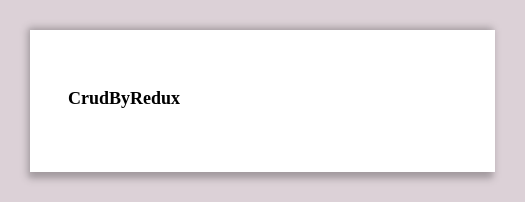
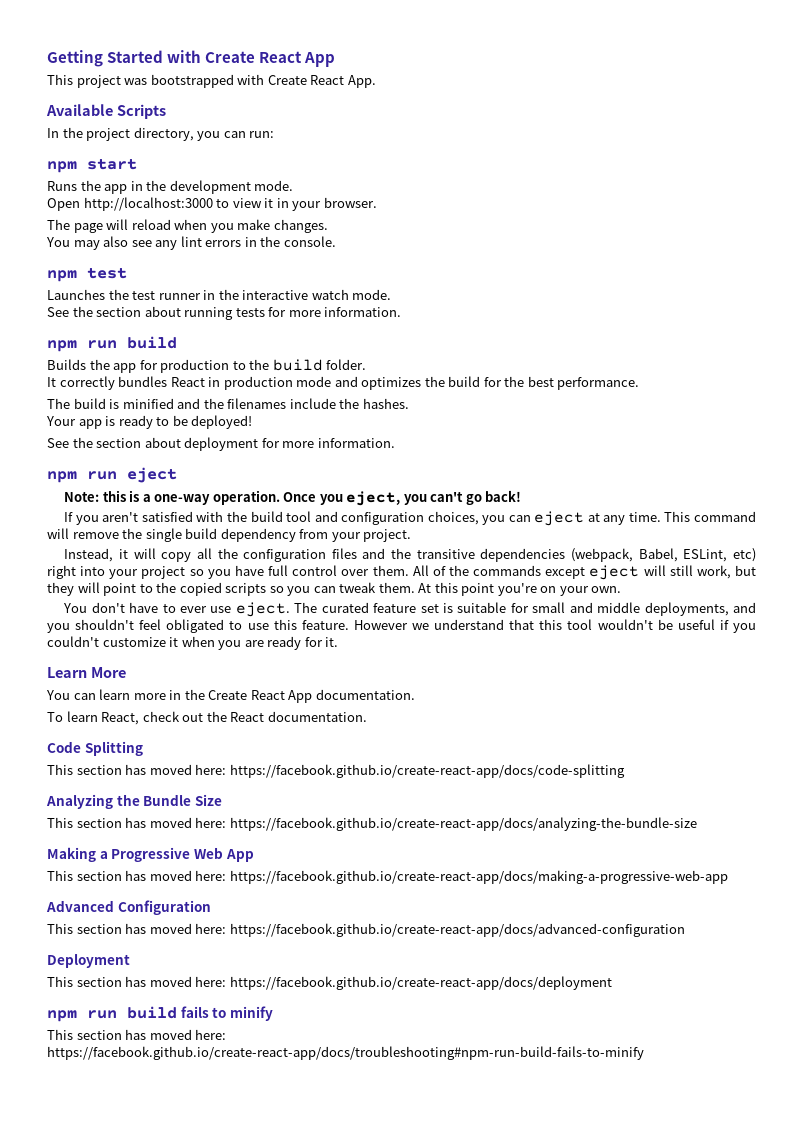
- CrudByRedux
+ Getting Started with Create React App
+ This project was bootstrapped with Create React App.
+ Available Scripts
+ In the project directory, you can run:
+ npm start
+ Runs the app in the development mode.
+ Open http://localhost:3000 to view it in your browser.
+ The page will reload when you make changes.
+ You may also see any lint errors in the console.
+ npm test
+ Launches the test runner in the interactive watch mode.
+ See the section about running tests for more information.
+ npm run build
+ Builds the app for production to the build folder.
+ It correctly bundles React in production mode and optimizes the build for the best performance.
+ The build is minified and the filenames include the hashes.
+ Your app is ready to be deployed!
+ See the section about deployment for more information.
+ npm run eject
+ Note: this is a one-way operation. Once you eject, you can't go back!
+ If you aren't satisfied with the build tool and configuration choices, you can eject at any time. This command will remove the single build dependency from your project.
+ Instead, it will copy all the configuration files and the transitive dependencies (webpack, Babel, ESLint, etc) right into your project so you have full control over them. All of the commands except eject will still work, but they will point to the copied scripts so you can tweak them. At this point you're on your own.
+ You don't have to ever use eject. The curated feature set is suitable for small and middle deployments, and you shouldn't feel obligated to use this feature. However we understand that this tool wouldn't be useful if you couldn't customize it when you are ready for it.
+ Learn More
+ You can learn more in the Create React App documentation.
+ To learn React, check out the React documentation.
+ Code Splitting
+ This section has moved here: https://facebook.github.io/create-react-app/docs/code-splitting
+ Analyzing the Bundle Size
+ This section has moved here: https://facebook.github.io/create-react-app/docs/analyzing-the-bundle-size
+ Making a Progressive Web App
+ This section has moved here: https://facebook.github.io/create-react-app/docs/making-a-progressive-web-app
+ Advanced Configuration
+ This section has moved here: https://facebook.github.io/create-react-app/docs/advanced-configuration
+ Deployment
+ This section has moved here: https://facebook.github.io/create-react-app/docs/deployment
+ npm run build fails to minify
+ This section has moved here: https://facebook.github.io/create-react-app/docs/troubleshooting#npm-run-build-fails-to-minify

